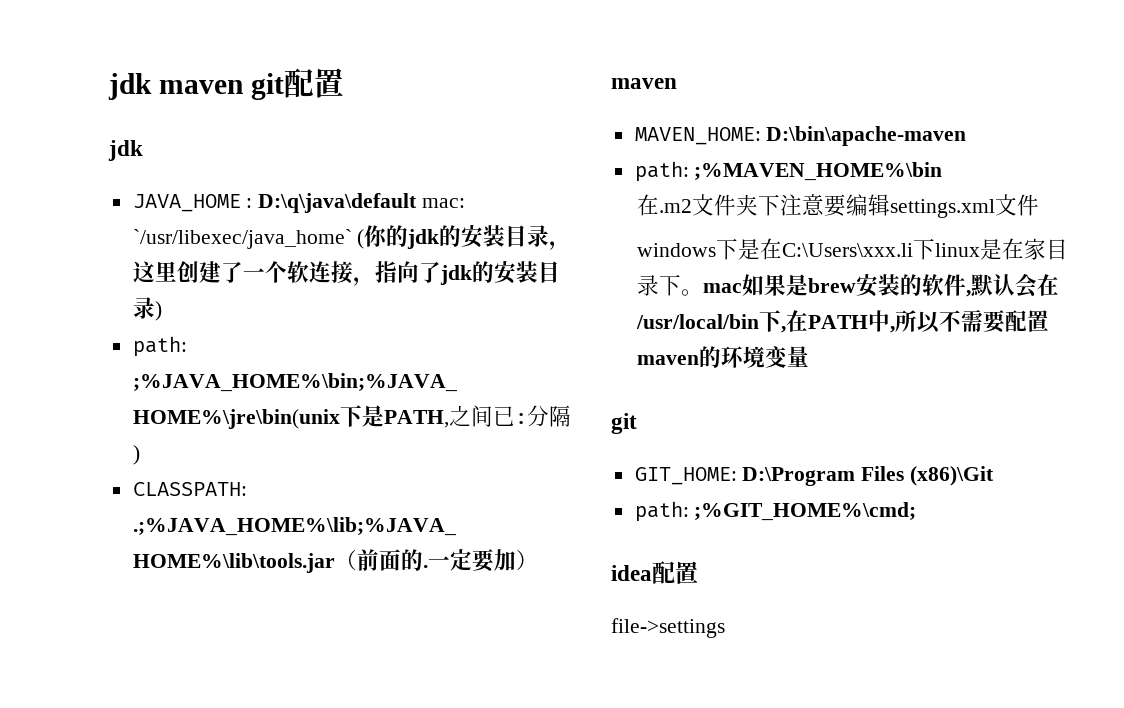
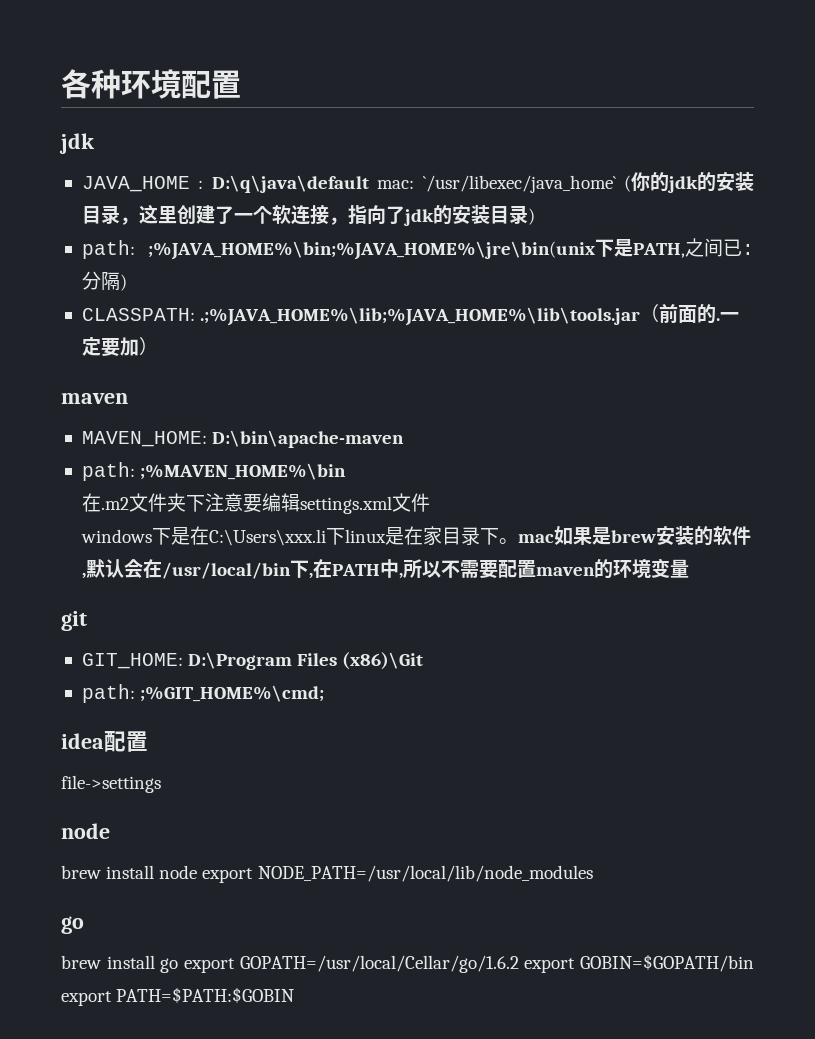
- jdk maven git配置
+ 各种环境配置
  file->settings
+ node
+ brew install node export NODE_PATH=/usr/local/lib/node_modules
+ go
+ brew install go export GOPATH=/usr/local/Cellar/go/1.6.2 export GOBIN=$GOPATH/bin export PATH=$PATH:$GOBIN

